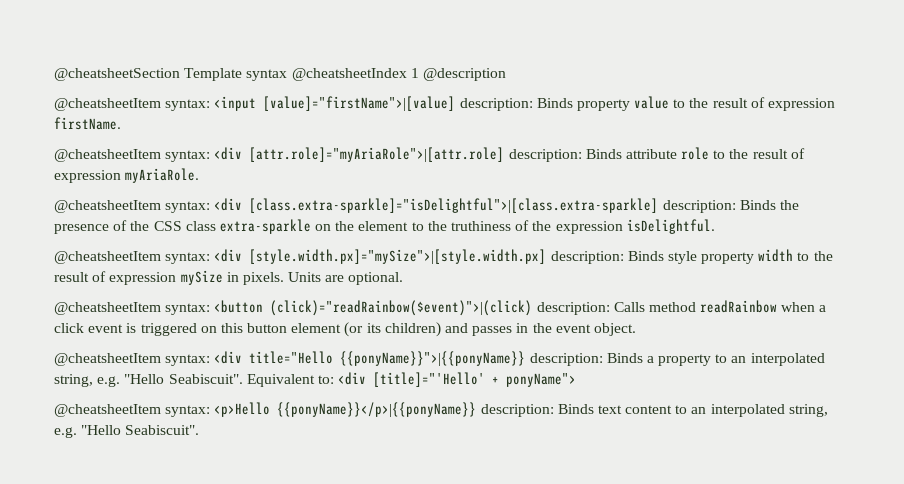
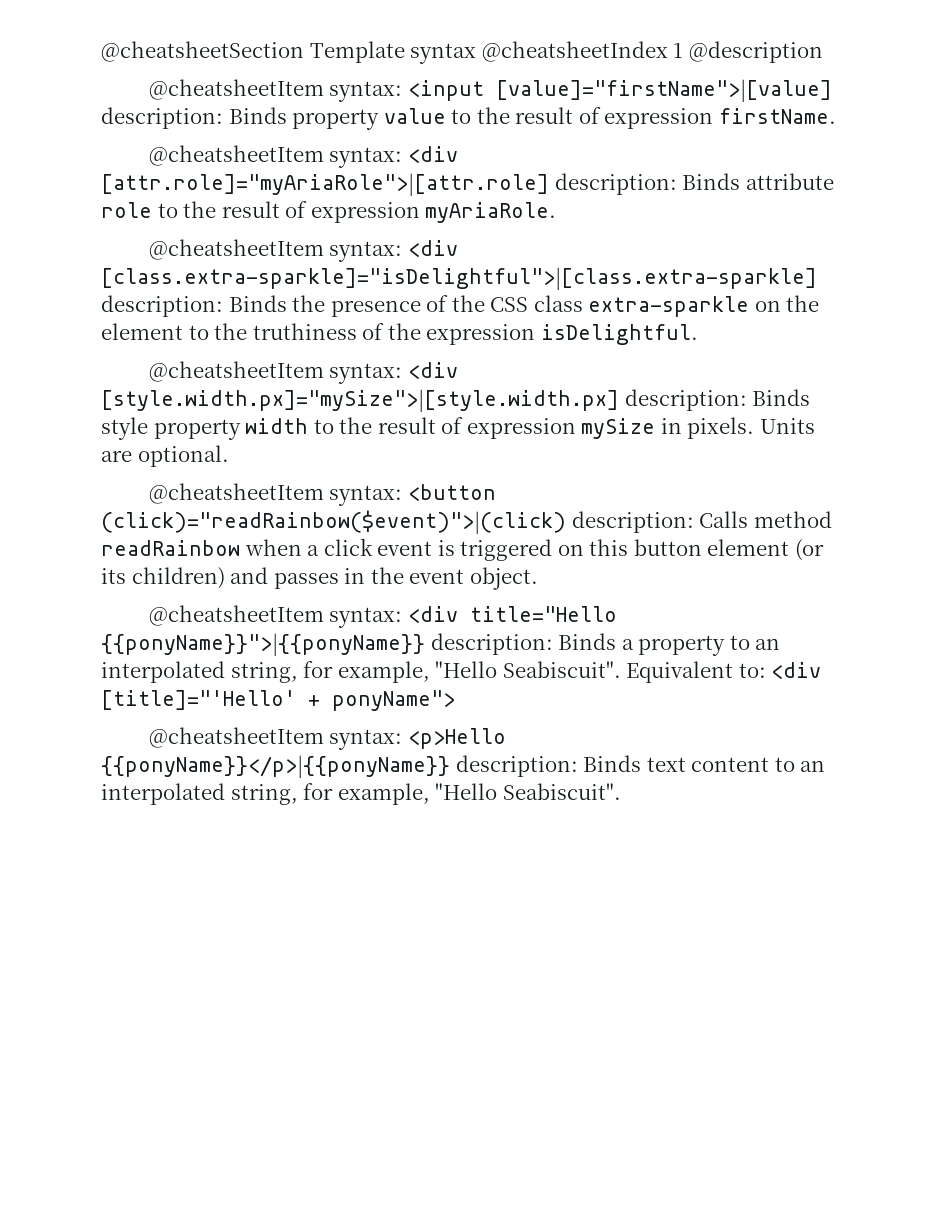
- @cheatsheetItem syntax: <div title="Hello {{ponyName}}">|{{ponyName}} description: Binds a property to an interpolated string, e.g. "Hello Seabiscuit".
+ @cheatsheetItem syntax: <div title="Hello {{ponyName}}">|{{ponyName}} description: Binds a property to an interpolated string, for example, "Hello Seabiscuit".
- @cheatsheetItem syntax: <p>Hello {{ponyName}}</p>|{{ponyName}} description: Binds text content to an interpolated string, e.g. "Hello Seabiscuit".
+ @cheatsheetItem syntax: <p>Hello {{ponyName}}</p>|{{ponyName}} description: Binds text content to an interpolated string, for example, "Hello Seabiscuit".

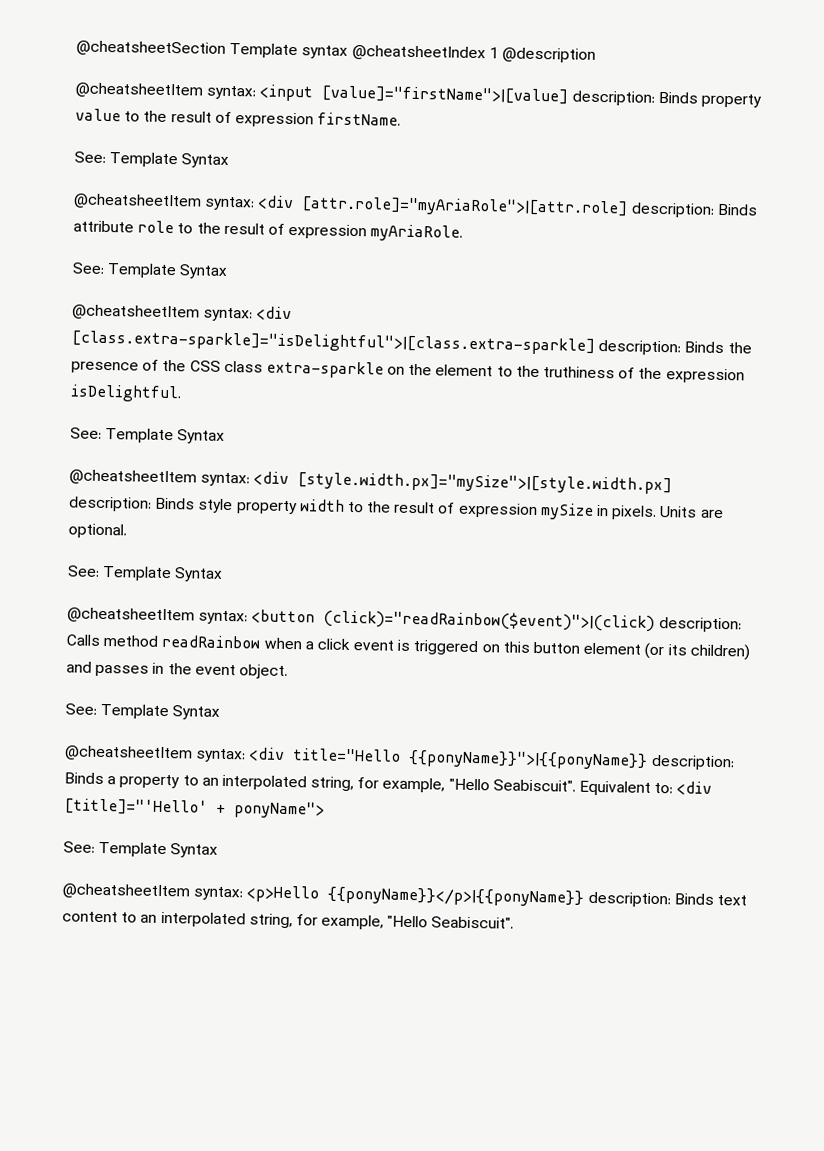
  @cheatsheetItem syntax: <input [value]="firstName">|[value] description: Binds property value to the result of expression firstName.
+ See: Template Syntax
  @cheatsheetItem syntax: <div [attr.role]="myAriaRole">|[attr.role] description: Binds attribute role to the result of expression myAriaRole.
+ See: Template Syntax
  @cheatsheetItem syntax: <div [class.extra-sparkle]="isDelightful">|[class.extra-sparkle] description: Binds the presence of the CSS class extra-sparkle on the element to the truthiness of the expression isDelightful.
+ See: Template Syntax
  Units are optional.
+ See: Template Syntax
  @cheatsheetItem syntax: <button (click)="readRainbow($event)">|(click) description: Calls method readRainbow when a click event is triggered on this button element (or its children) and passes in the event object.
+ See: Template Syntax
  Equivalent to: <div [title]="'Hello' + ponyName">
+ See: Template Syntax

